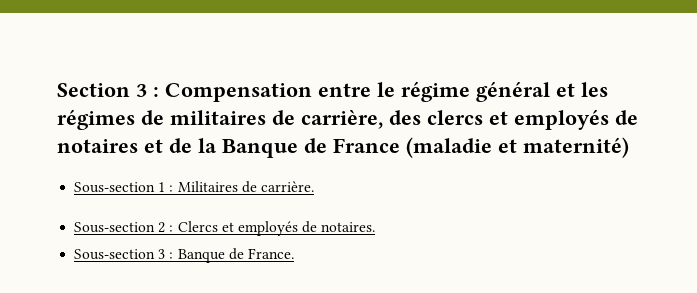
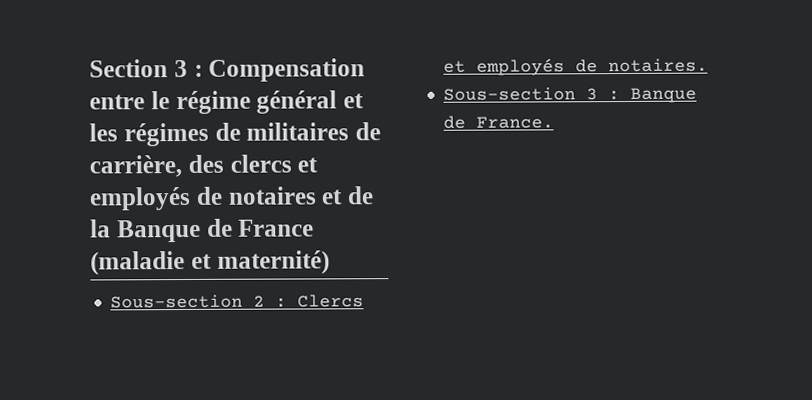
- Sous-section 1 : Militaires de carrière.

